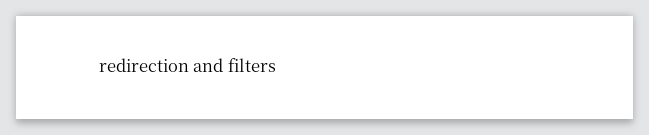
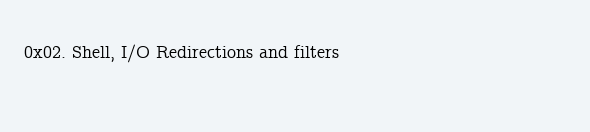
- redirection and filters
+ 0x02. Shell, I/O Redirections and filters

